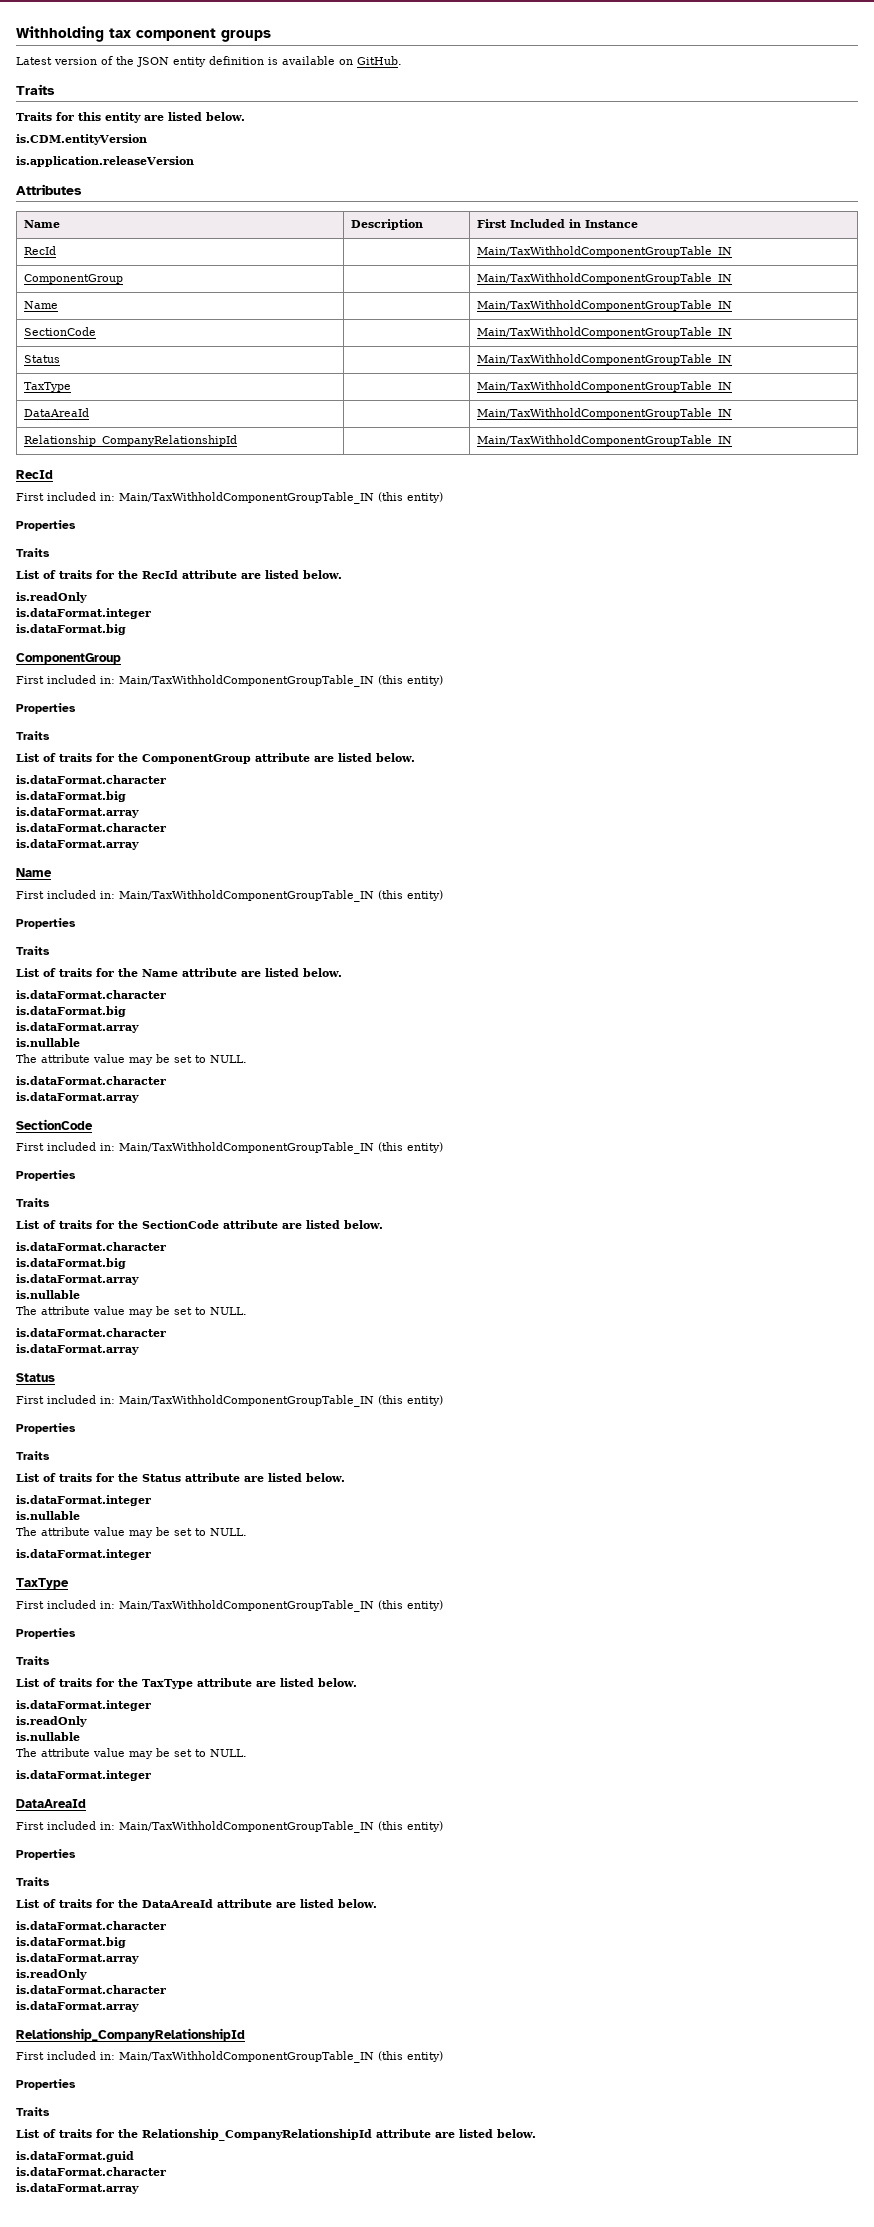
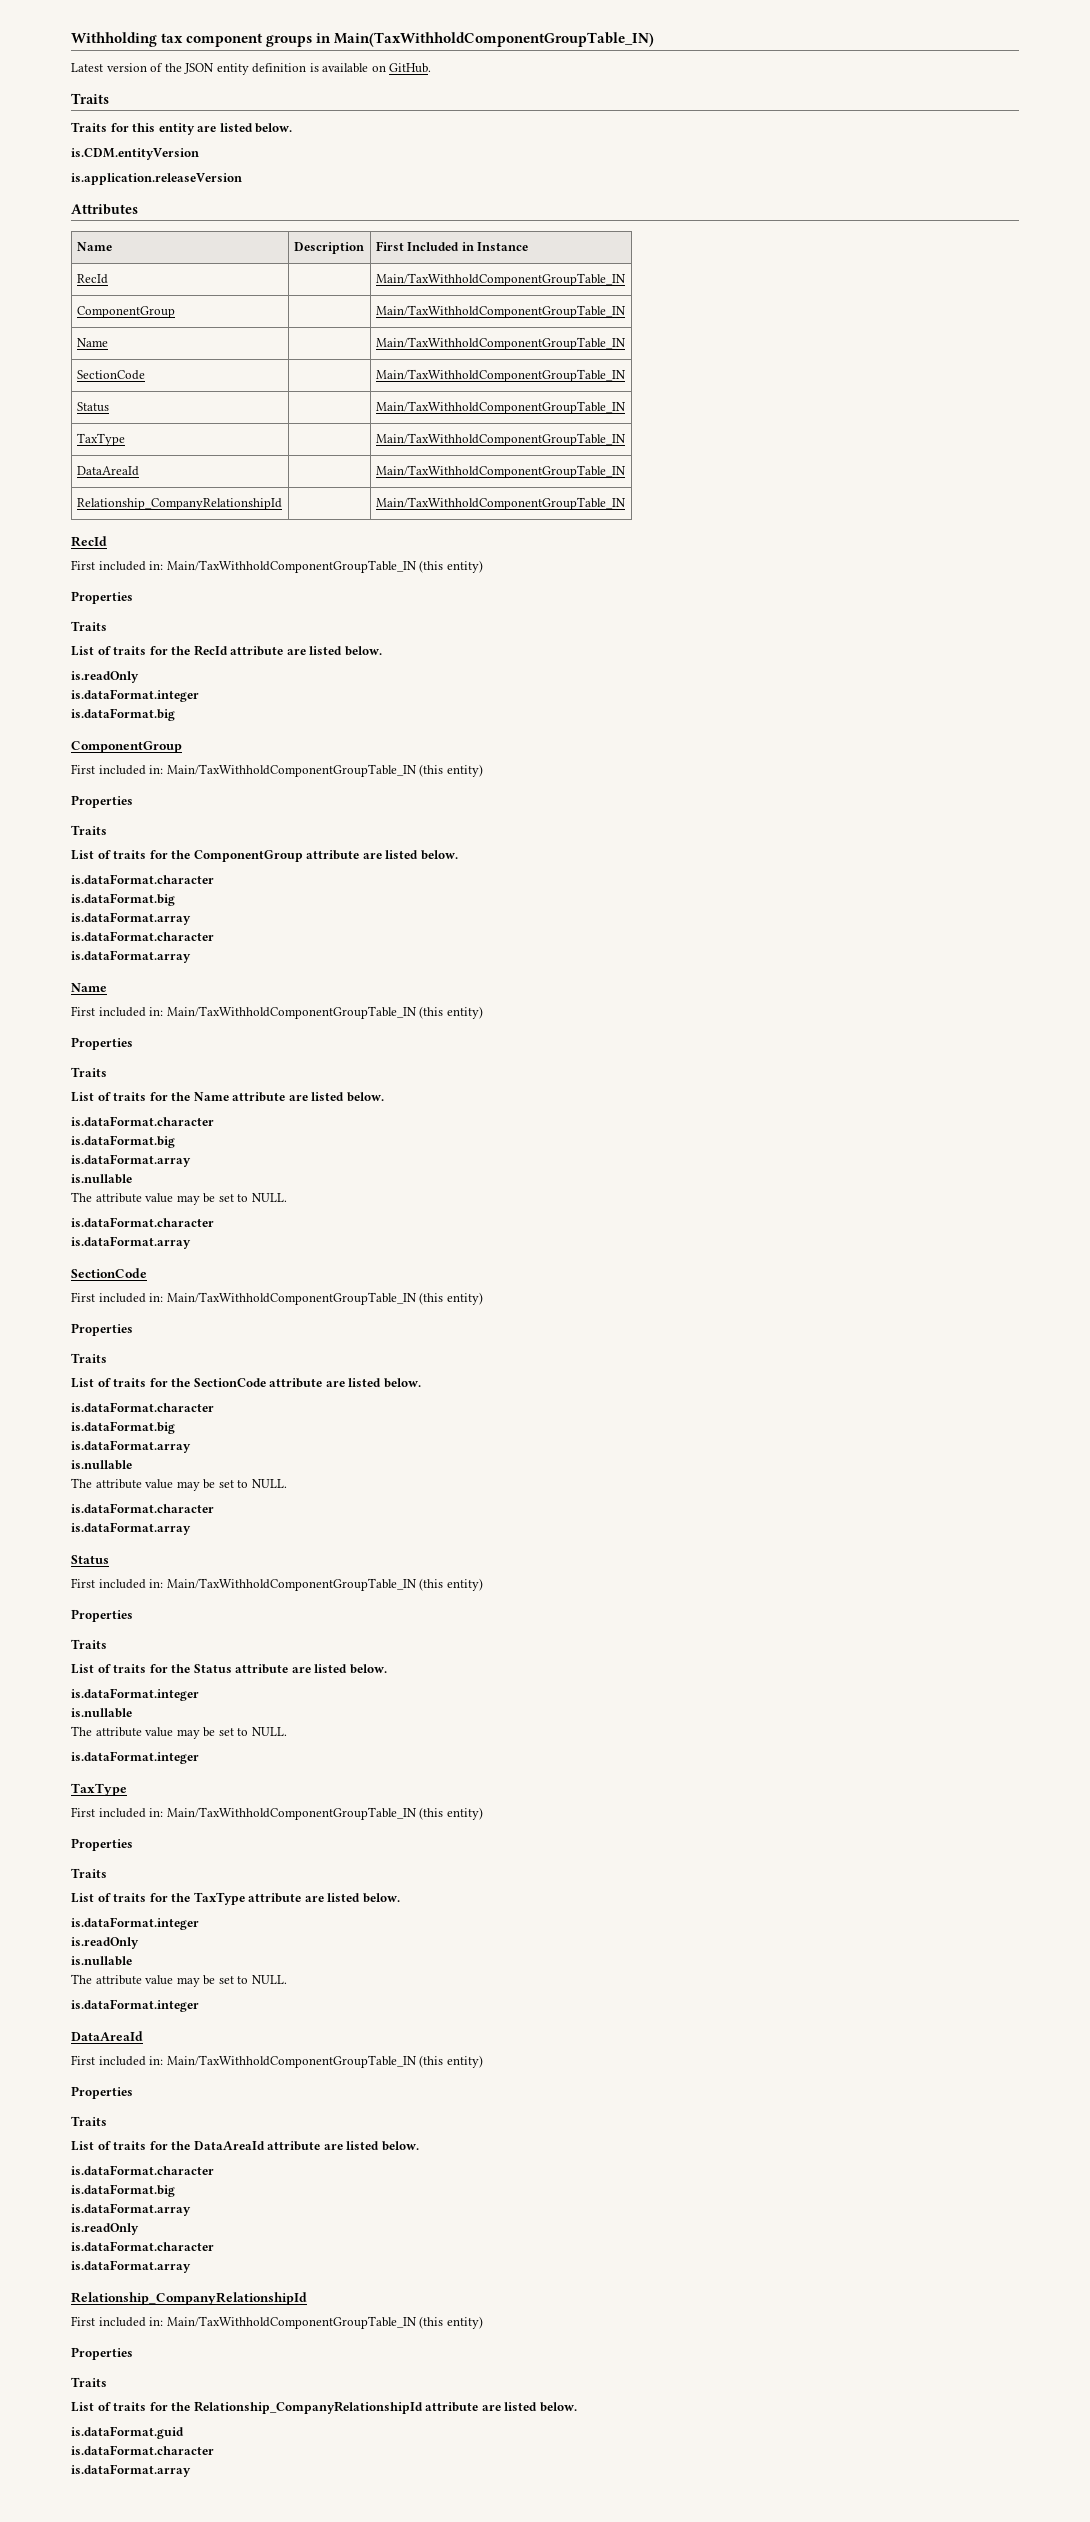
- Withholding tax component groups
+ Withholding tax component groups in Main(TaxWithholdComponentGroupTable_IN)

